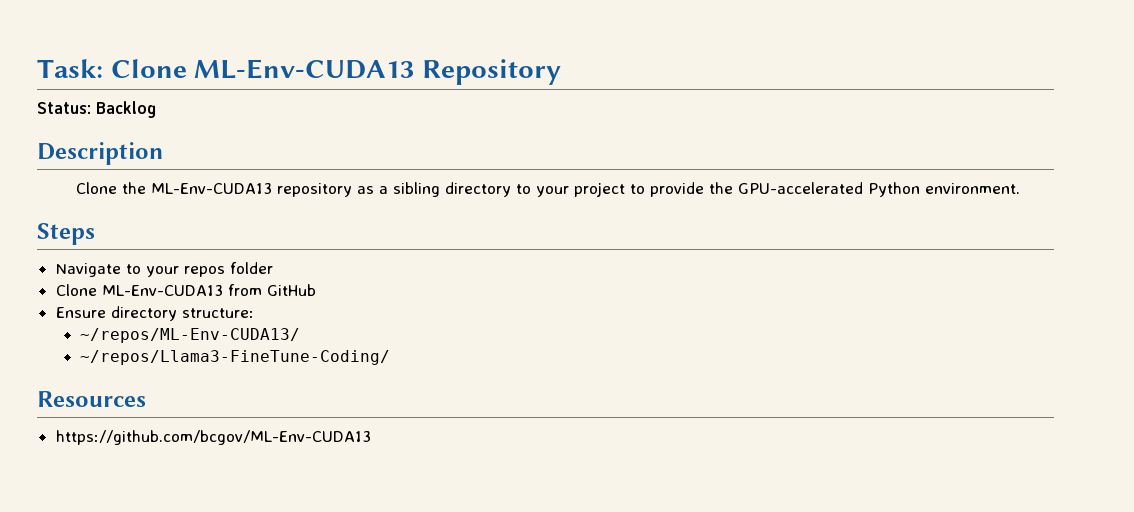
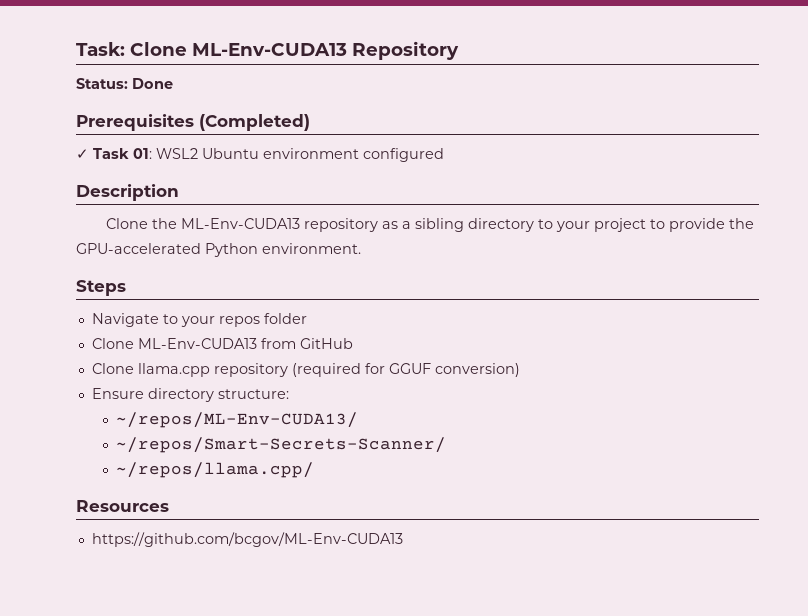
- Status: Backlog
+ Status: Done
+ Prerequisites (Completed)
+ ✓ Task 01: WSL2 Ubuntu environment configured
+ Clone llama.cpp repository (required for GGUF conversion)
- ~/repos/Llama3-FineTune-Coding/
+ ~/repos/Smart-Secrets-Scanner/
+ ~/repos/llama.cpp/

